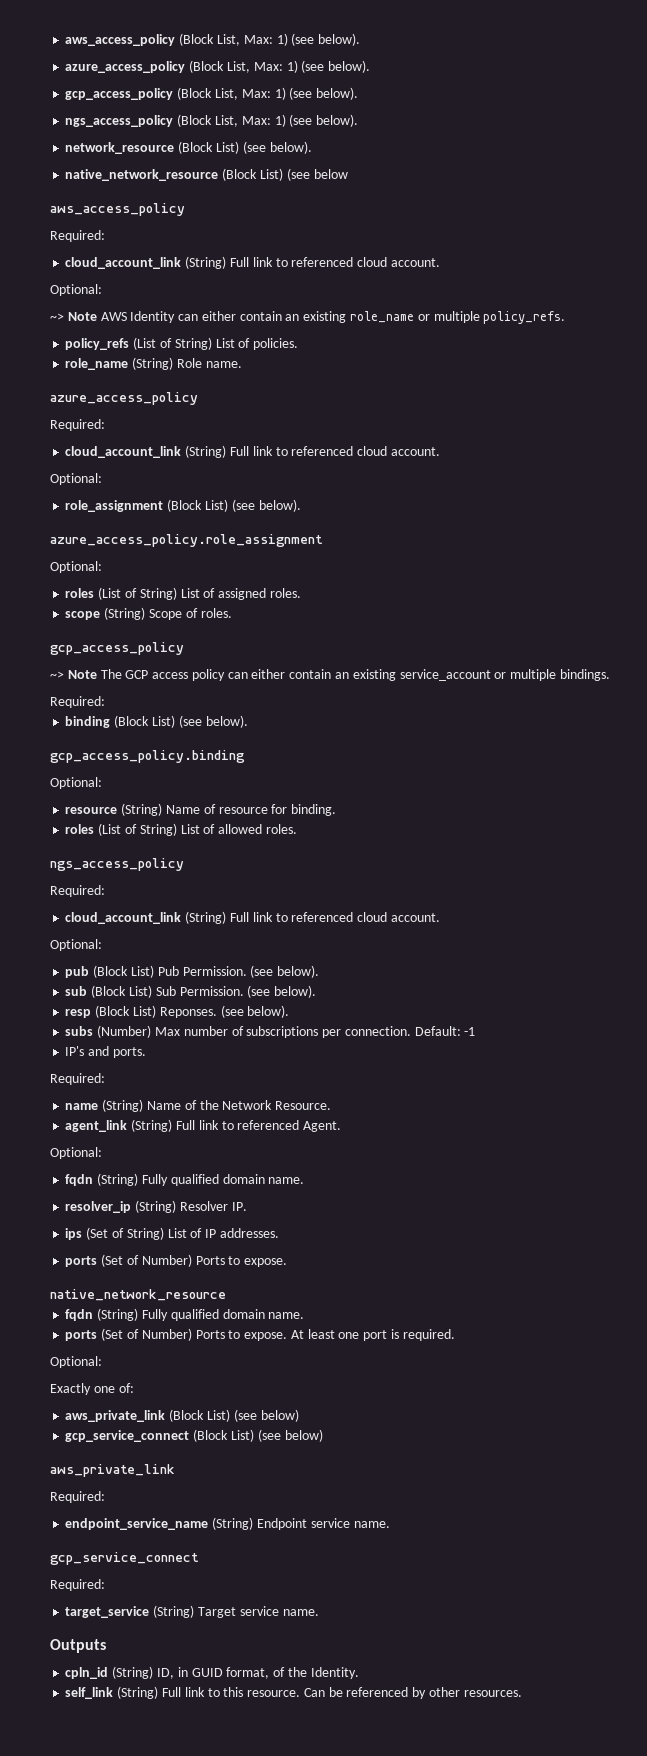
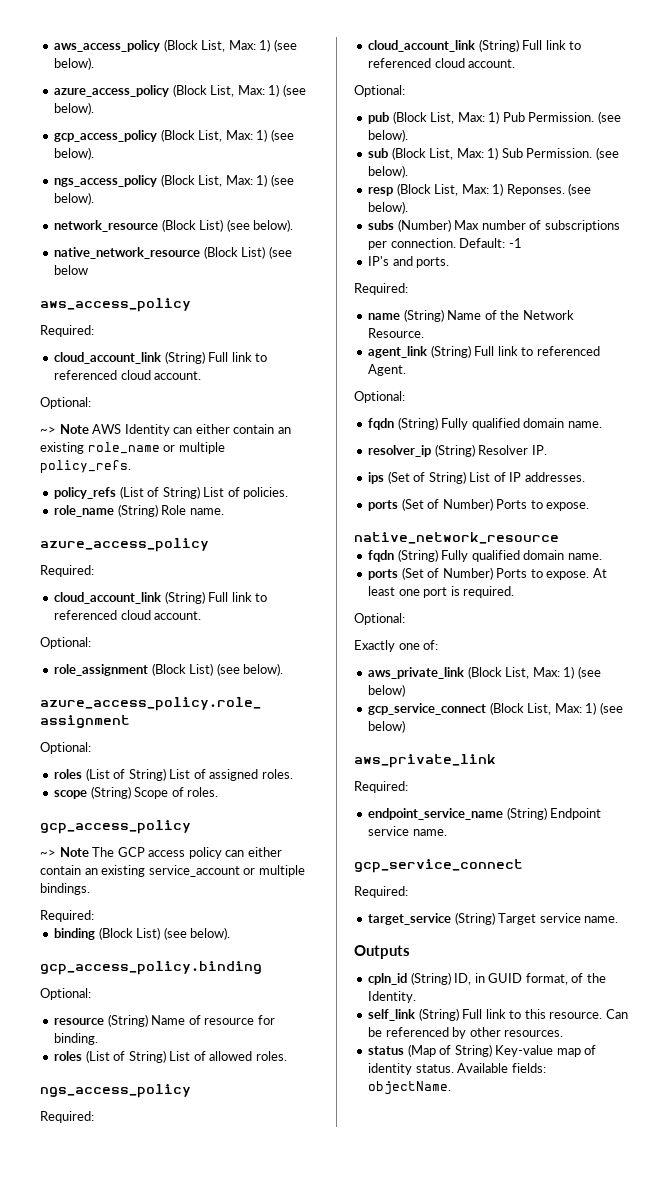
- pub (Block List) Pub Permission.
+ pub (Block List, Max: 1) Pub Permission.
- sub (Block List) Sub Permission.
+ sub (Block List, Max: 1) Sub Permission.
- resp (Block List) Reponses.
+ resp (Block List, Max: 1) Reponses.
- aws_private_link (Block List) (see below)
+ aws_private_link (Block List, Max: 1) (see below)
- gcp_service_connect (Block List) (see below)
+ gcp_service_connect (Block List, Max: 1) (see below)
+ status (Map of String) Key-value map of identity status. Available fields: objectName.

